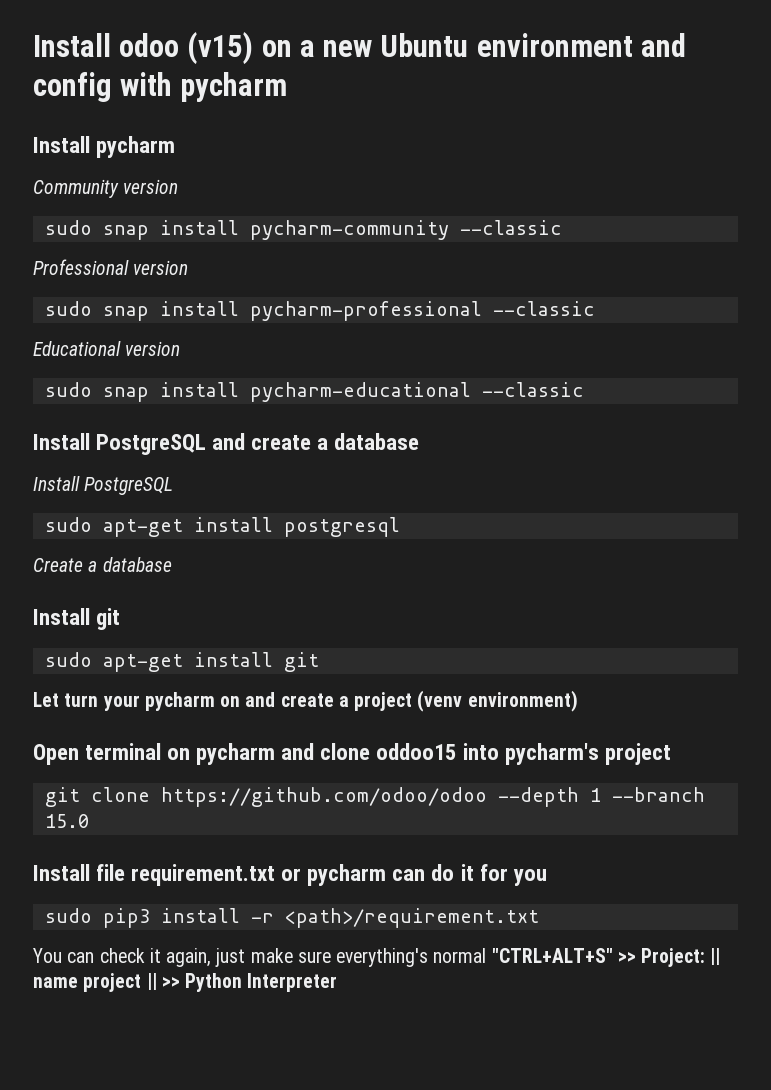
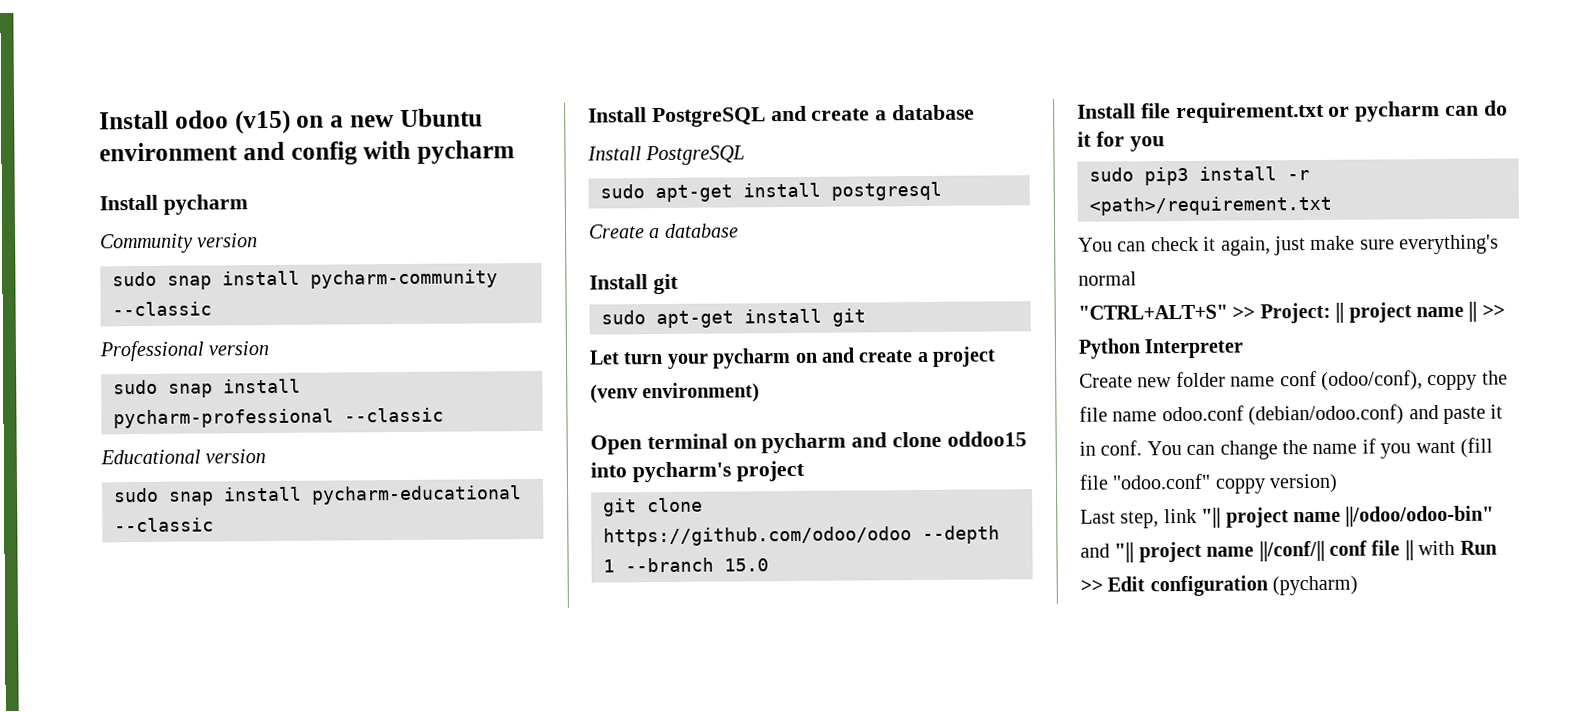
- You can check it again, just make sure everything's normal "CTRL+ALT+S" >> Project: || name project || >> Python Interpreter
+ You can check it again, just make sure everything's normal
+ "CTRL+ALT+S" >> Project: || project name || >> Python Interpreter
+ Create new folder name conf (odoo/conf), coppy the file name odoo.conf (debian/odoo.conf) and paste it in conf. You can change the name if you want (fill file "odoo.conf" coppy version)
+ Last step, link "|| project name ||/odoo/odoo-bin" and "|| project name ||/conf/|| conf file || with Run >> Edit configuration (pycharm)

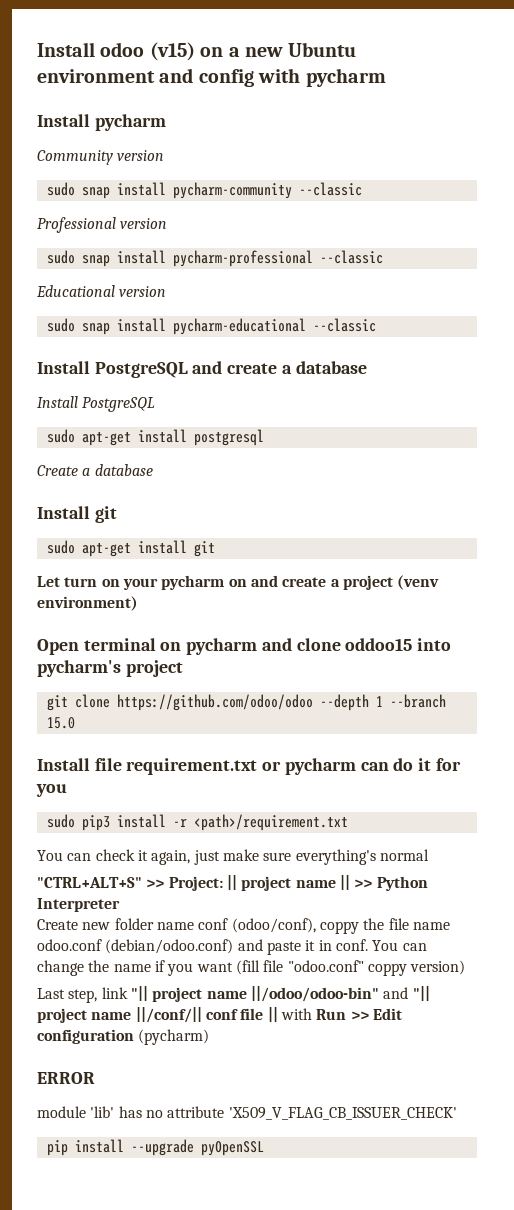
- Let turn your pycharm on and create a project (venv environment)
+ Let turn on your pycharm on and create a project (venv environment)
+ ERROR
+ module 'lib' has no attribute 'X509_V_FLAG_CB_ISSUER_CHECK'
+ pip install --upgrade pyOpenSSL

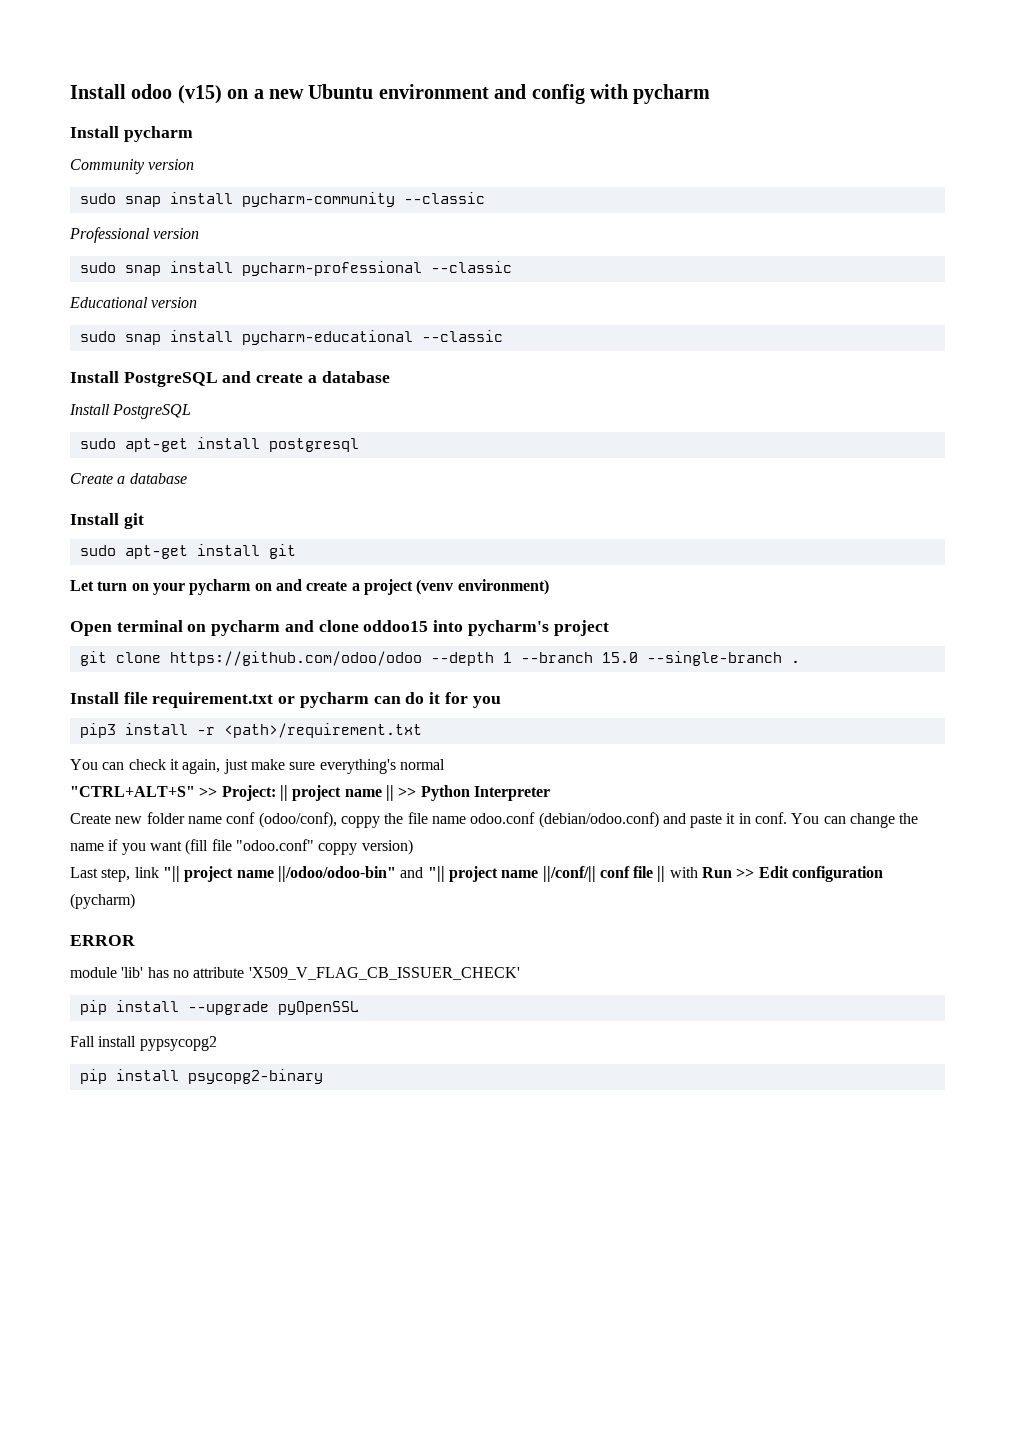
- git clone https://github.com/odoo/odoo --depth 1 --branch 15.0
+ git clone https://github.com/odoo/odoo --depth 1 --branch 15.0 --single-branch .
- sudo pip3 install -r <path>/requirement.txt
+ pip3 install -r <path>/requirement.txt
+ Fall install pypsycopg2
+ pip install psycopg2-binary

